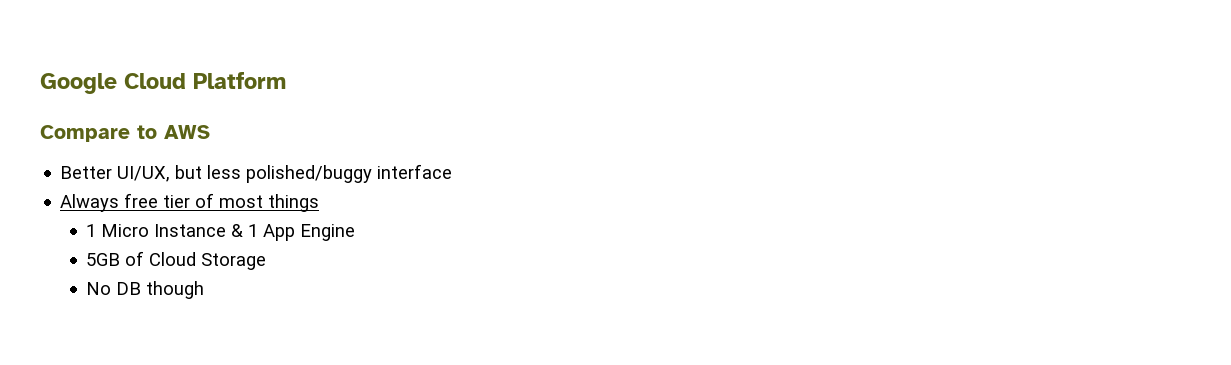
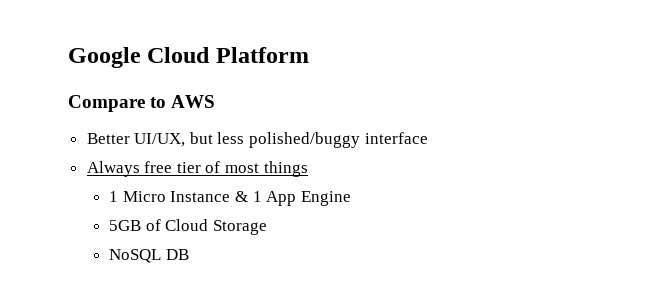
- No DB though
+ NoSQL DB

